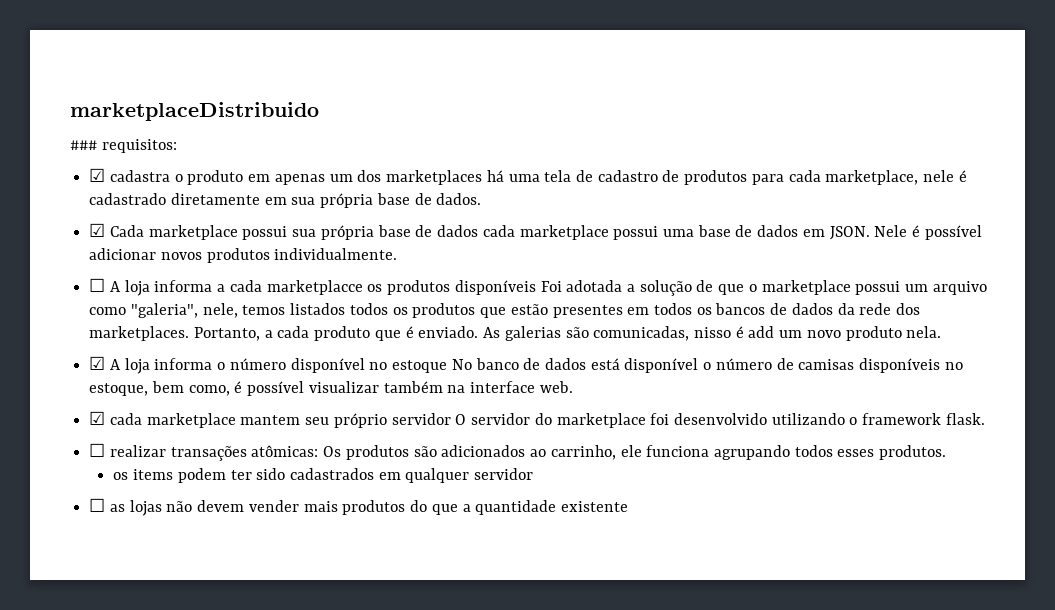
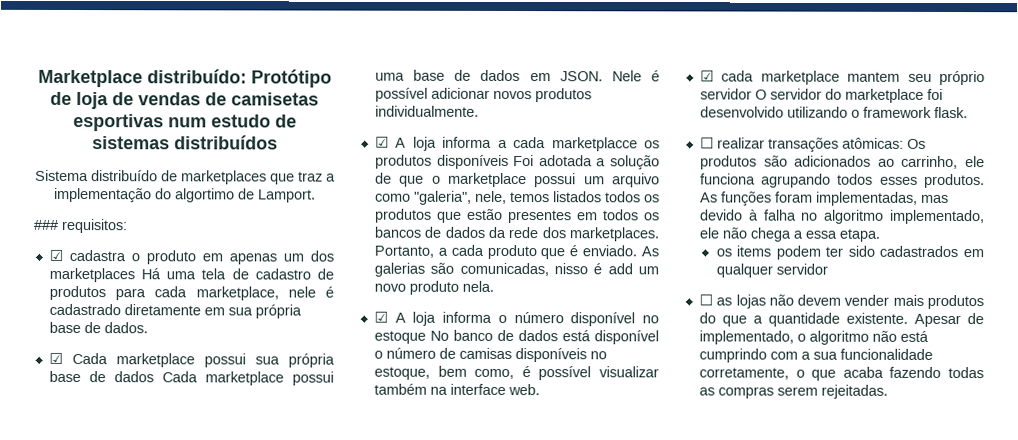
- marketplaceDistribuido
+ Marketplace distribuído: Protótipo de loja de vendas de camisetas esportivas num estudo de sistemas distribuídos
+ Sistema distribuído de marketplaces que traz a implementação do algortimo de Lamport.
- ☑ cadastra o produto em apenas um dos marketplaces há uma tela de cadastro de produtos para cada marketplace, nele é cadastrado diretamente em sua própria base de dados.
+ ☑ cadastra o produto em apenas um dos marketplaces Há uma tela de cadastro de produtos para cada marketplace, nele é cadastrado diretamente em sua própria base de dados.
- ☑ Cada marketplace possui sua própria base de dados cada marketplace possui uma base de dados em JSON.
+ ☑ Cada marketplace possui sua própria base de dados Cada marketplace possui uma base de dados em JSON.
- ☐ A loja informa a cada marketplacce os produtos disponíveis Foi adotada a solução de que o marketplace possui um arquivo como "galeria", nele, temos listados todos os produtos que estão presentes em todos os bancos de dados da rede dos marketplaces.
+ ☑ A loja informa a cada marketplacce os produtos disponíveis Foi adotada a solução de que o marketplace possui um arquivo como "galeria", nele, temos listados todos os produtos que estão presentes em todos os bancos de dados da rede dos marketplaces.
+ As funções foram implementadas, mas devido à falha no algoritmo implementado, ele não chega a essa etapa.
- ☐ as lojas não devem vender mais produtos do que a quantidade existente
+ ☐ as lojas não devem vender mais produtos do que a quantidade existente. Apesar de implementado, o algoritmo não está cumprindo com a sua funcionalidade corretamente, o que acaba fazendo todas as compras serem rejeitadas.

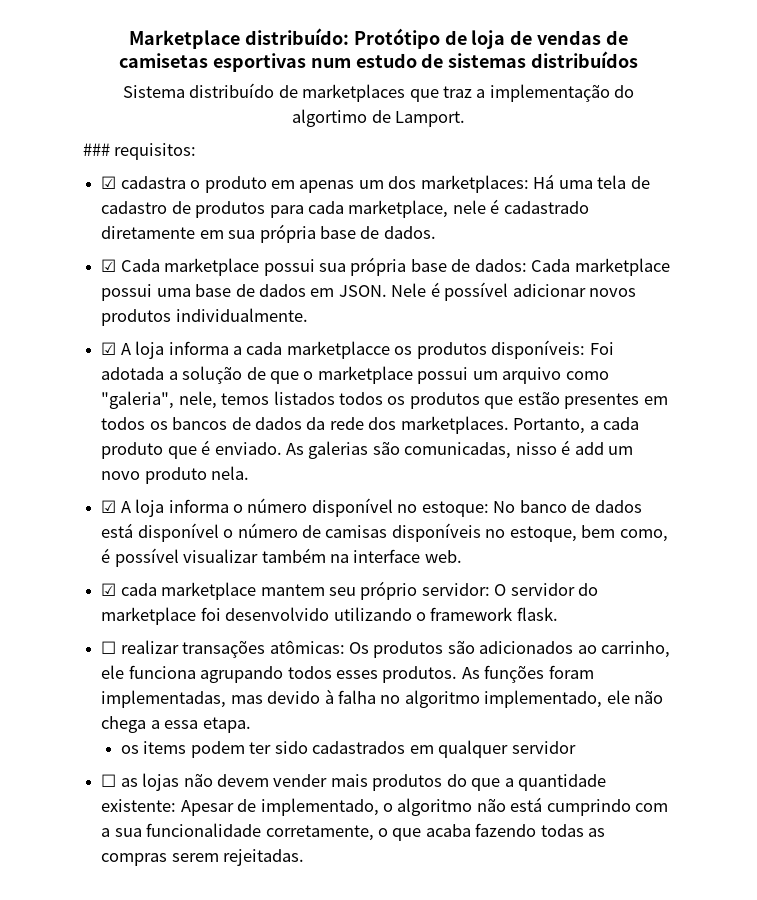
- ☑ cadastra o produto em apenas um dos marketplaces Há uma tela de cadastro de produtos para cada marketplace, nele é cadastrado diretamente em sua própria base de dados.
+ ☑ cadastra o produto em apenas um dos marketplaces: Há uma tela de cadastro de produtos para cada marketplace, nele é cadastrado diretamente em sua própria base de dados.
- ☑ Cada marketplace possui sua própria base de dados Cada marketplace possui uma base de dados em JSON.
+ ☑ Cada marketplace possui sua própria base de dados: Cada marketplace possui uma base de dados em JSON.
- ☑ A loja informa a cada marketplacce os produtos disponíveis Foi adotada a solução de que o marketplace possui um arquivo como "galeria", nele, temos listados todos os produtos que estão presentes em todos os bancos de dados da rede dos marketplaces.
+ ☑ A loja informa a cada marketplacce os produtos disponíveis: Foi adotada a solução de que o marketplace possui um arquivo como "galeria", nele, temos listados todos os produtos que estão presentes em todos os bancos de dados da rede dos marketplaces.
- ☑ A loja informa o número disponível no estoque No banco de dados está disponível o número de camisas disponíveis no estoque, bem como, é possível visualizar também na interface web.
+ ☑ A loja informa o número disponível no estoque: No banco de dados está disponível o número de camisas disponíveis no estoque, bem como, é possível visualizar também na interface web.
- ☑ cada marketplace mantem seu próprio servidor O servidor do marketplace foi desenvolvido utilizando o framework flask.
+ ☑ cada marketplace mantem seu próprio servidor: O servidor do marketplace foi desenvolvido utilizando o framework flask.
- ☐ as lojas não devem vender mais produtos do que a quantidade existente. Apesar de implementado, o algoritmo não está cumprindo com a sua funcionalidade corretamente, o que acaba fazendo todas as compras serem rejeitadas.
+ ☐ as lojas não devem vender mais produtos do que a quantidade existente: Apesar de implementado, o algoritmo não está cumprindo com a sua funcionalidade corretamente, o que acaba fazendo todas as compras serem rejeitadas.

